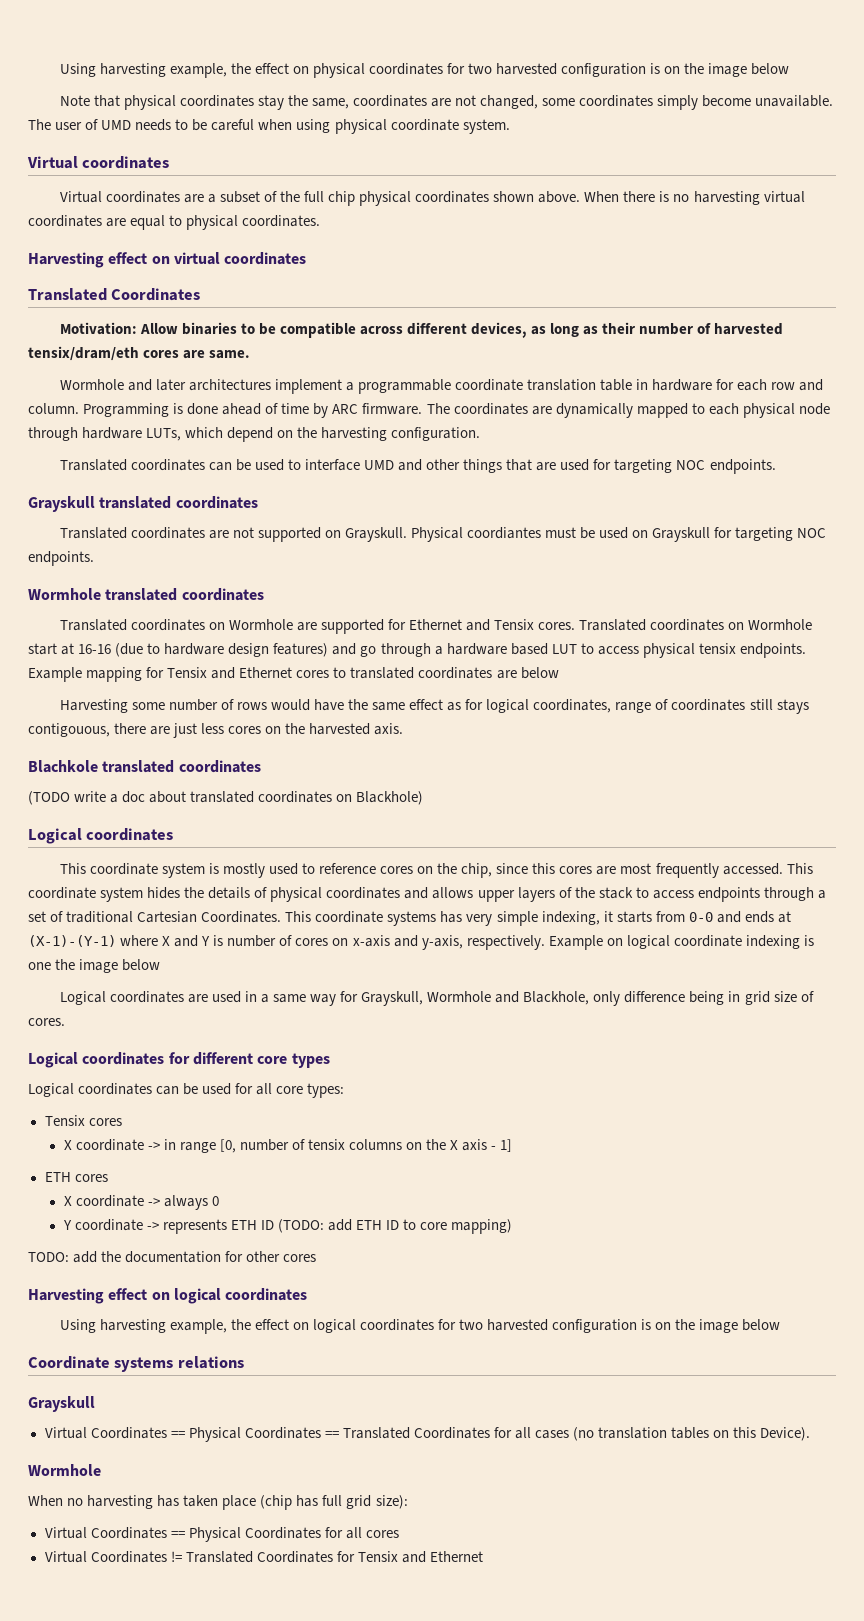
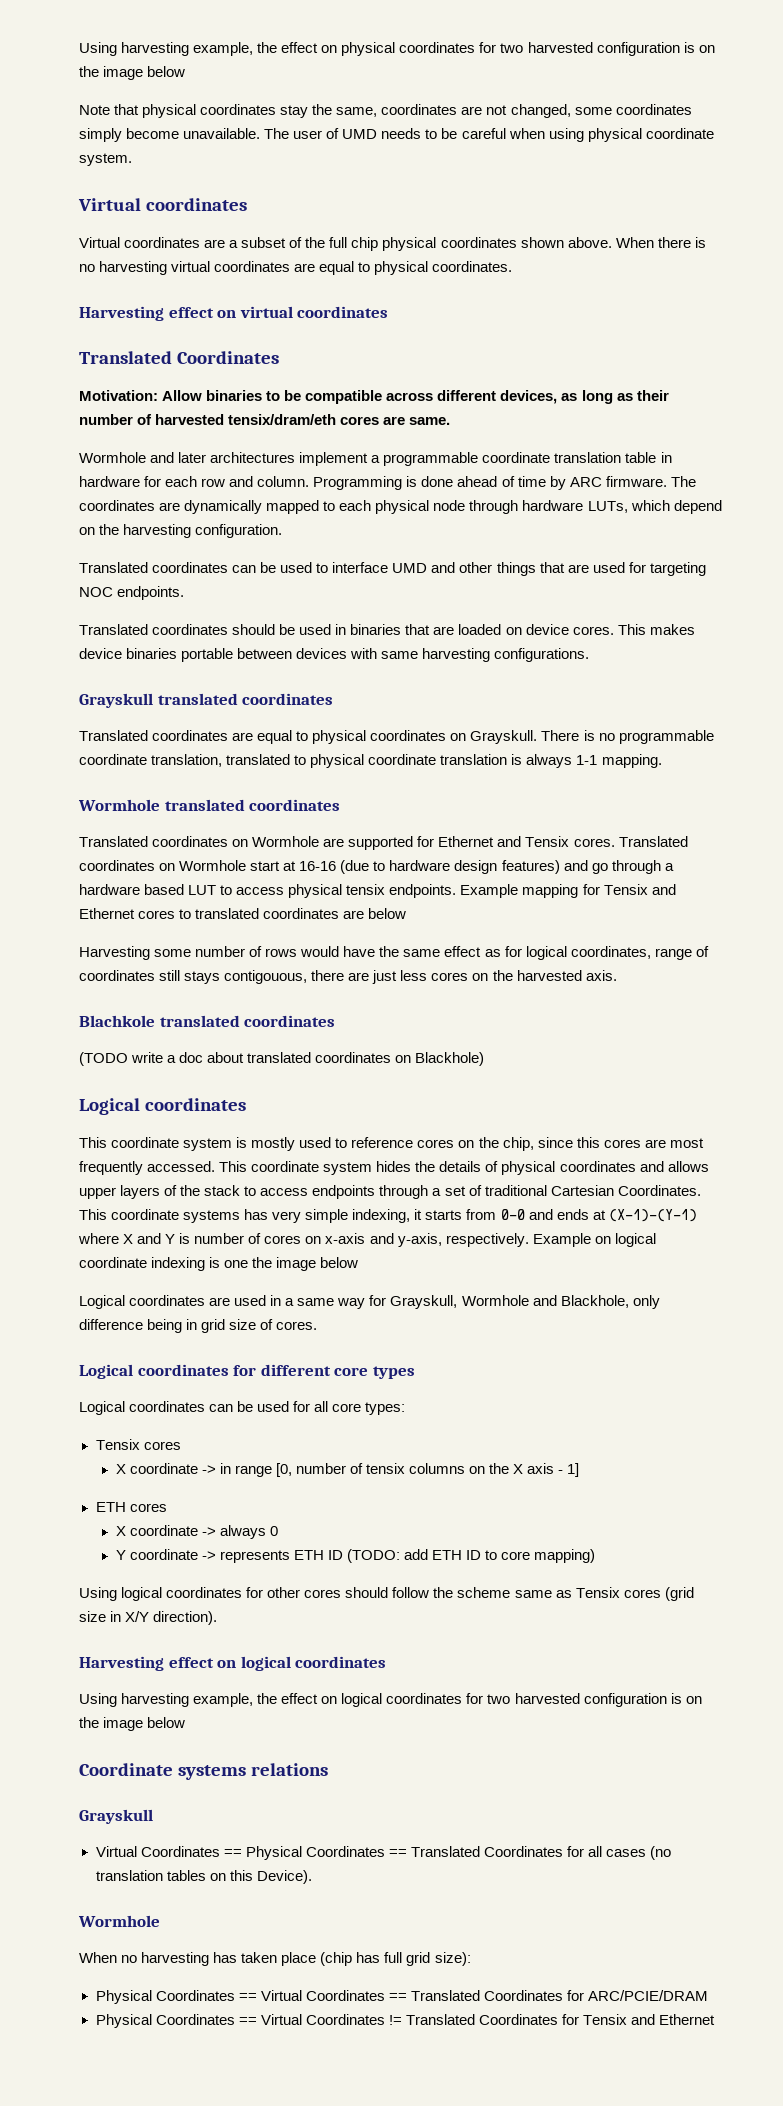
+ Translated coordinates should be used in binaries that are loaded on device cores. This makes device binaries portable between devices with same harvesting configurations.
- Translated coordinates are not supported on Grayskull. Physical coordiantes must be used on Grayskull for targeting NOC endpoints.
+ Translated coordinates are equal to physical coordinates on Grayskull. There is no programmable coordinate translation, translated to physical coordinate translation is always 1-1 mapping.
- TODO: add the documentation for other cores
+ Using logical coordinates for other cores should follow the scheme same as Tensix cores (grid size in X/Y direction).
- Virtual Coordinates == Physical Coordinates for all cores
- Virtual Coordinates != Translated Coordinates for Tensix and Ethernet
+ Physical Coordinates == Virtual Coordinates == Translated Coordinates for ARC/PCIE/DRAM
+ Physical Coordinates == Virtual Coordinates != Translated Coordinates for Tensix and Ethernet

